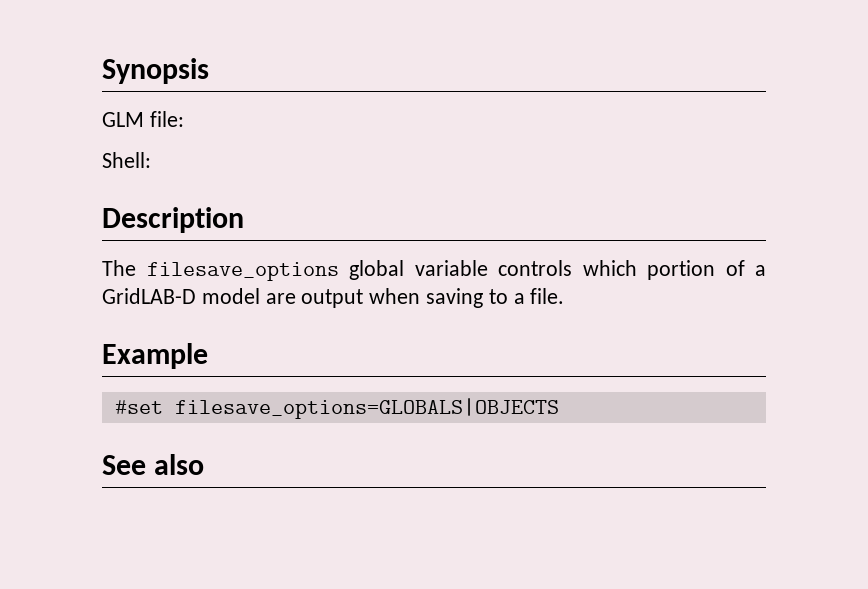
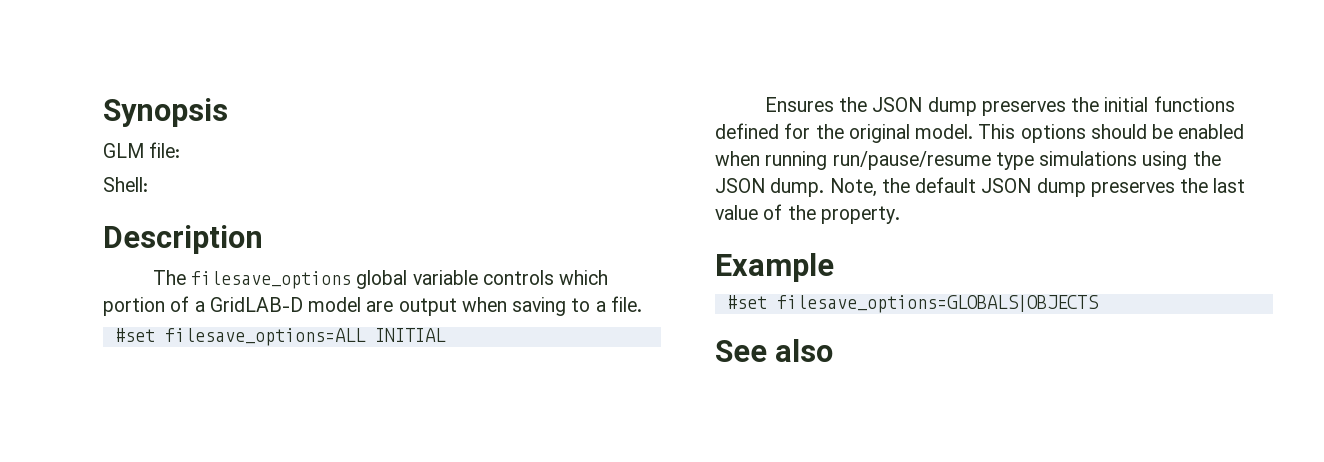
+ #set filesave_options=ALL INITIAL
+ Ensures the JSON dump preserves the initial functions defined for the original model. This options should be enabled when running run/pause/resume type simulations using the JSON dump. Note, the default JSON dump preserves the last value of the property.

